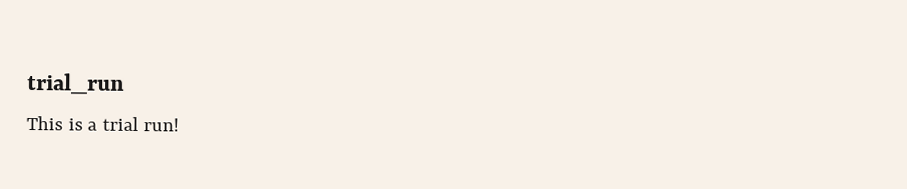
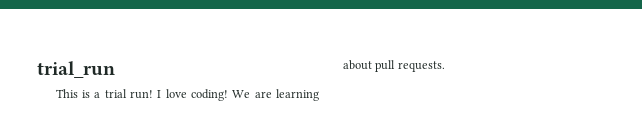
+ I love coding! We are learning about pull requests.

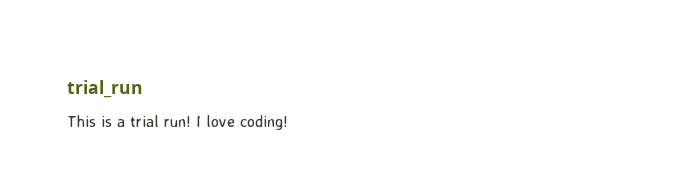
- We are learning about pull requests.

